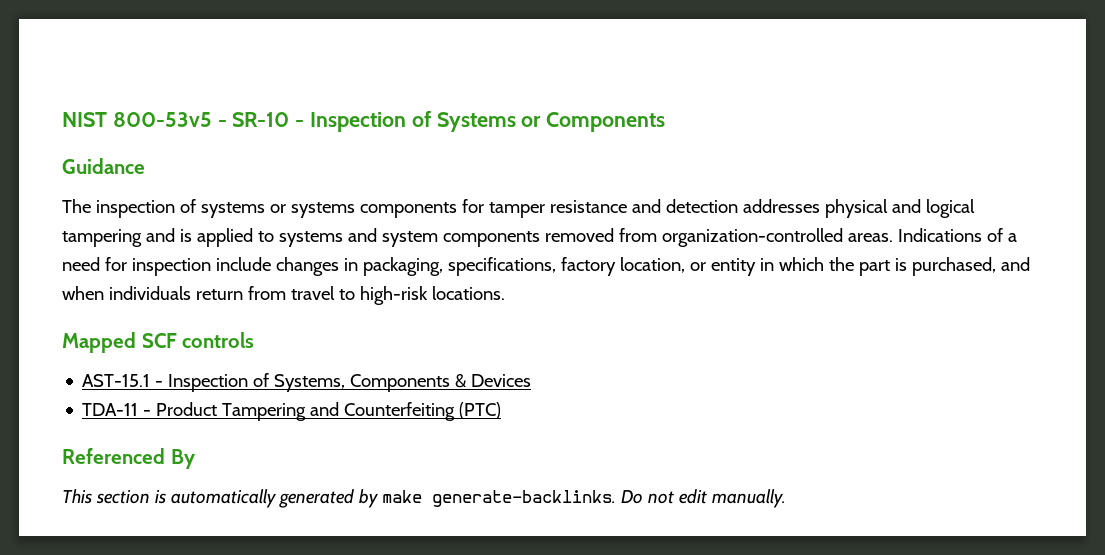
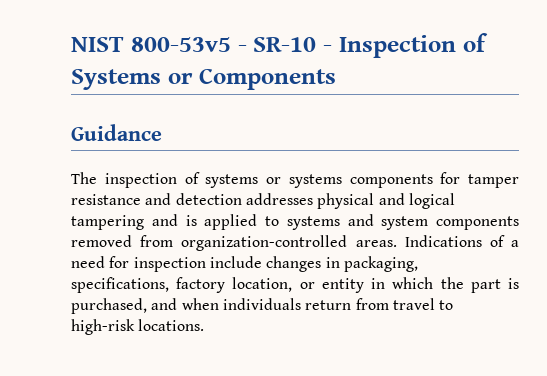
- Mapped SCF controls
- AST-15.1 - Inspection of Systems, Components & Devices
- TDA-11 - Product Tampering and Counterfeiting (PTC)
- Referenced By
- This section is automatically generated by make generate-backlinks. Do not edit manually.

